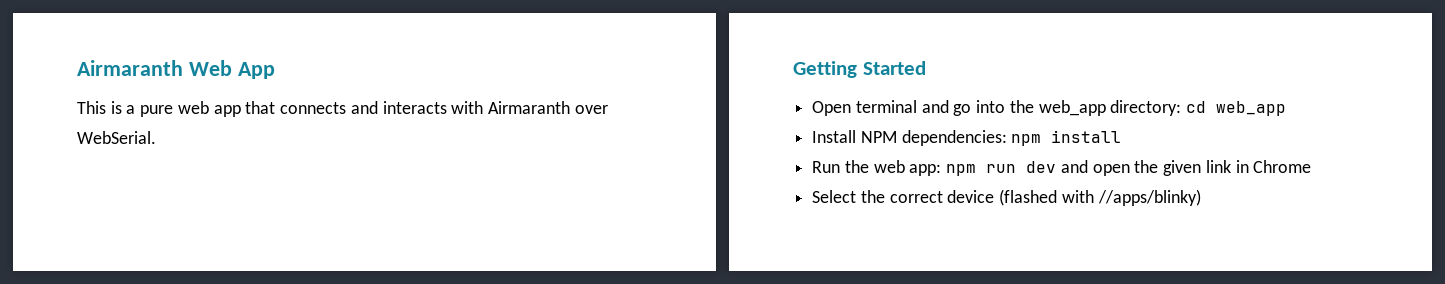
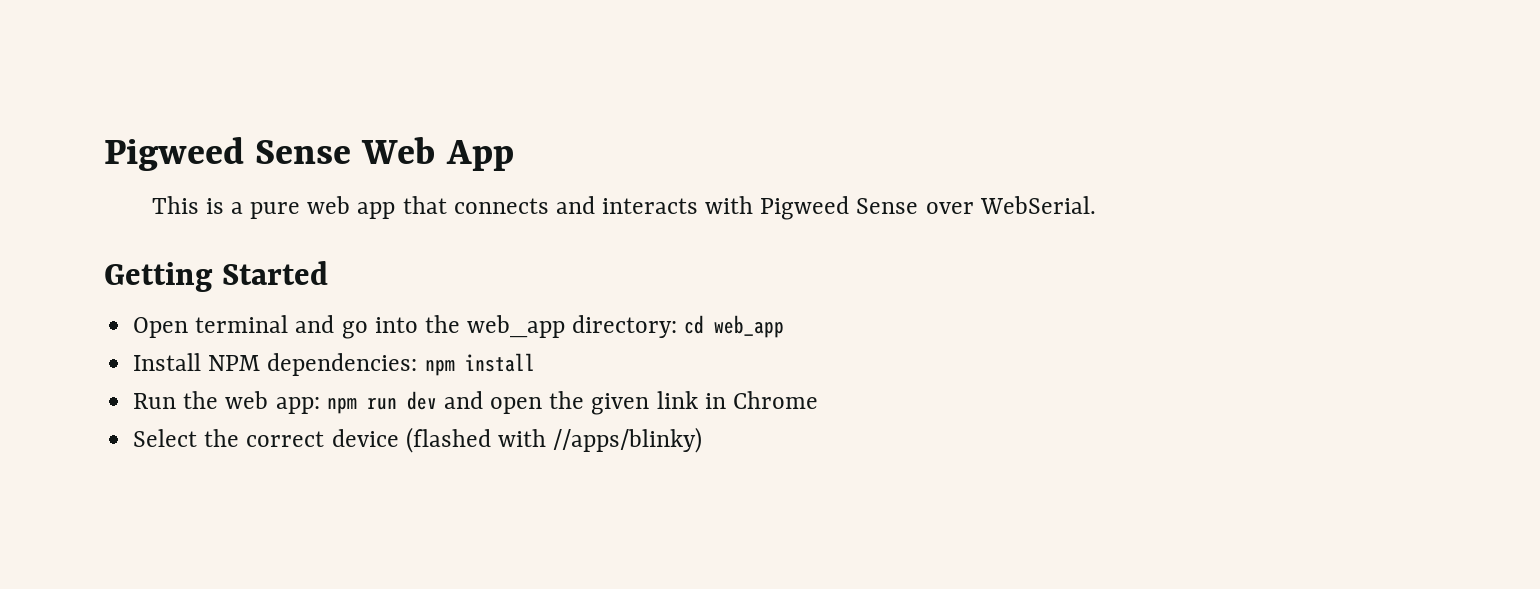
- Airmaranth Web App
+ Pigweed Sense Web App
- This is a pure web app that connects and interacts with Airmaranth over WebSerial.
+ This is a pure web app that connects and interacts with Pigweed Sense over WebSerial.

